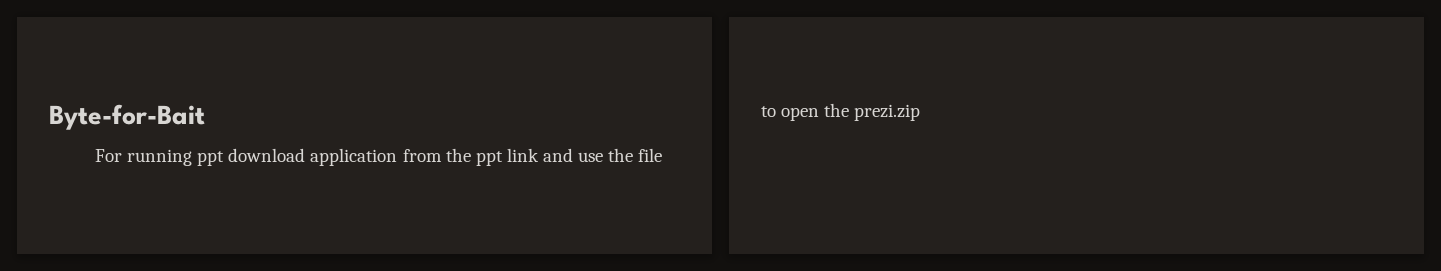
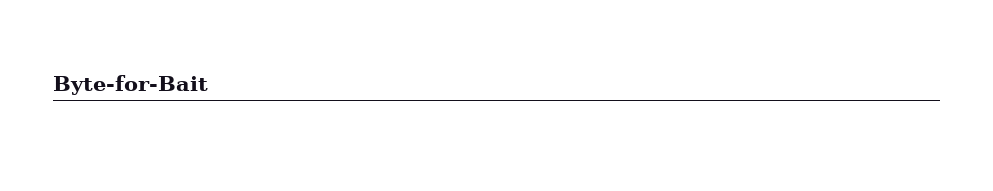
- For running ppt download application from the ppt link and use the file to open the prezi.zip

